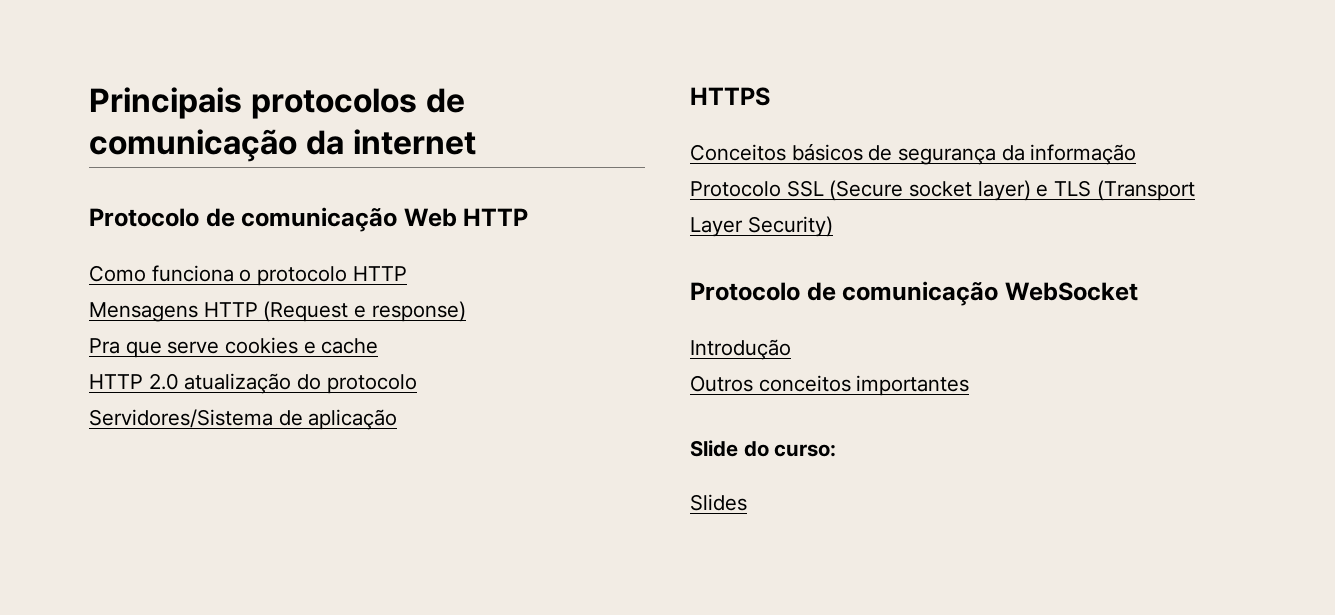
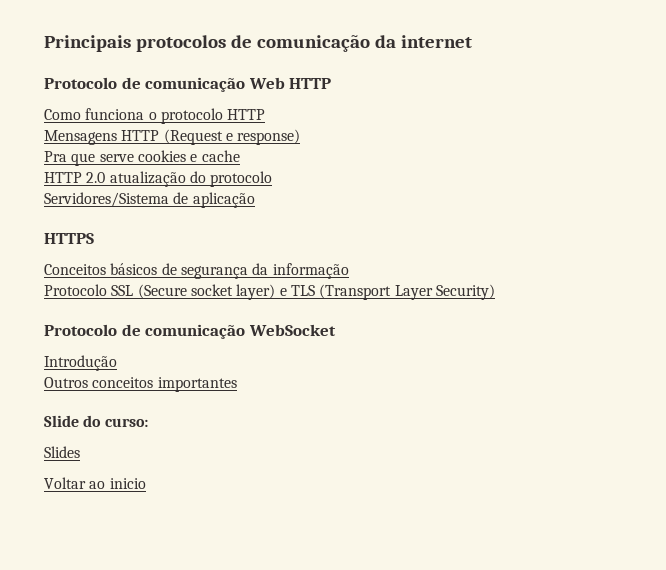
+ Voltar ao inicio

